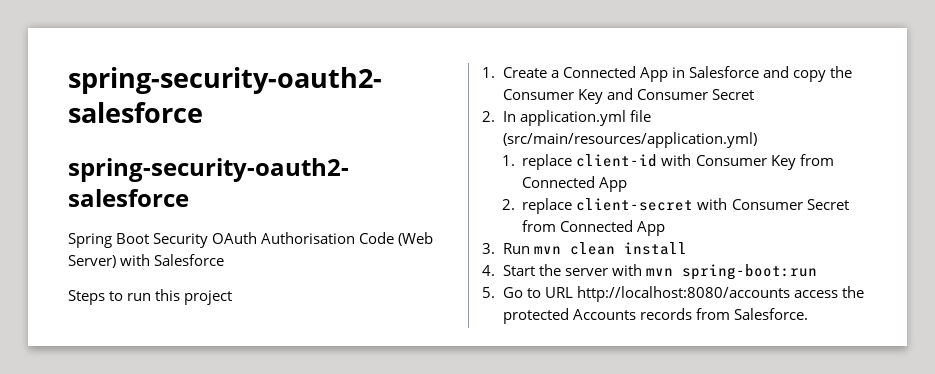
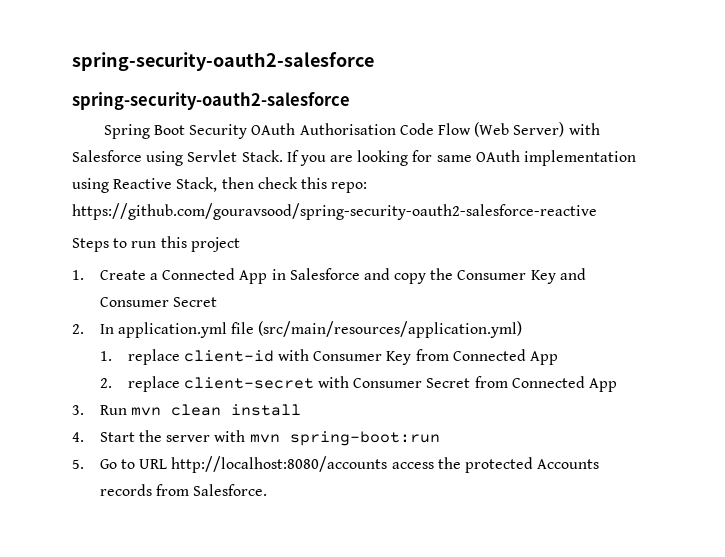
- Spring Boot Security OAuth Authorisation Code (Web Server) with Salesforce
+ Spring Boot Security OAuth Authorisation Code Flow (Web Server) with Salesforce using Servlet Stack. If you are looking for same OAuth implementation using Reactive Stack, then check this repo: https://github.com/gouravsood/spring-security-oauth2-salesforce-reactive

